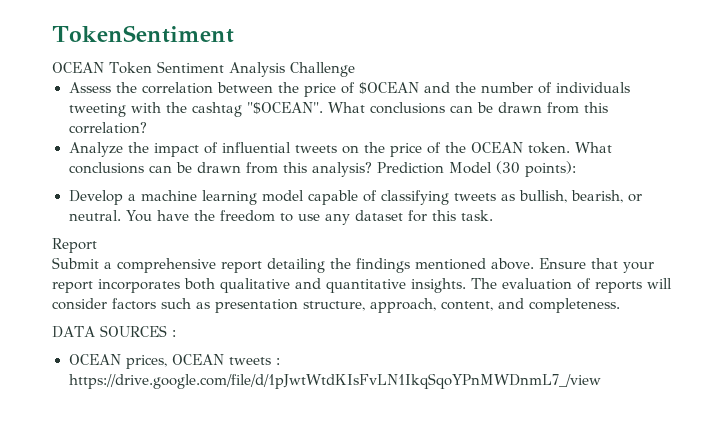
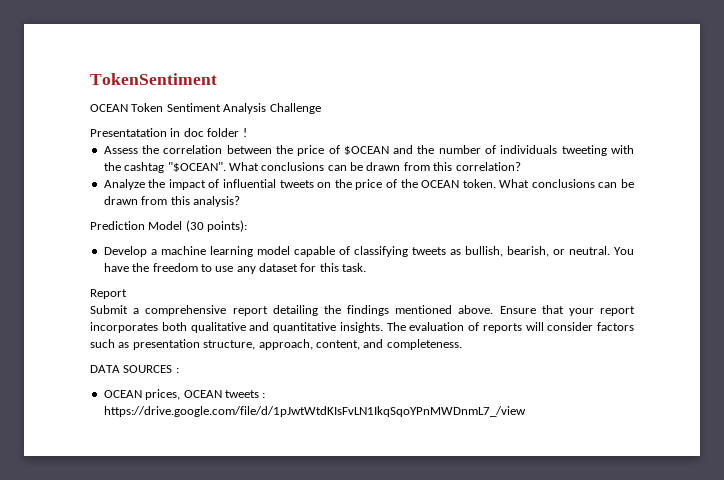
+ Presentatation in doc folder !
- What conclusions can be drawn from this analysis? Prediction Model (30 points):
+ What conclusions can be drawn from this analysis?
+ Prediction Model (30 points):

